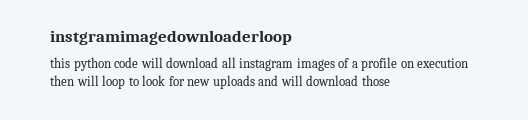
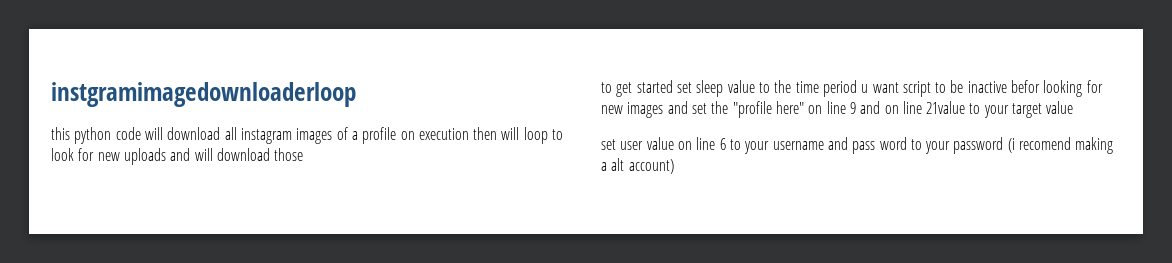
+ to get started set sleep value to the time period u want script to be inactive befor looking for new images and set the "profile here" on line 9 and on line 21value to your target value
+ set user value on line 6 to your username and pass word to your password (i recomend making a alt account)

